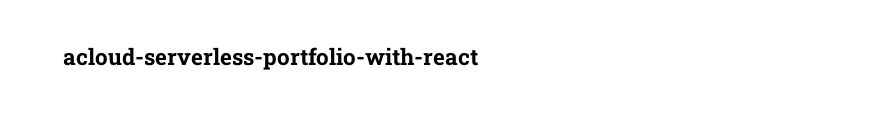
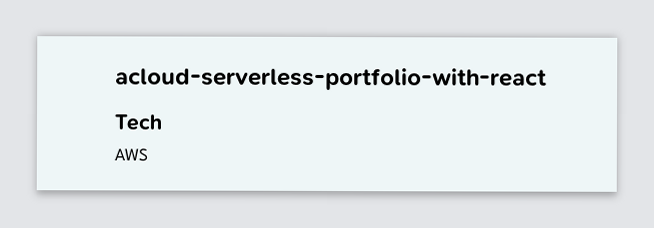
+ Tech
+ AWS

